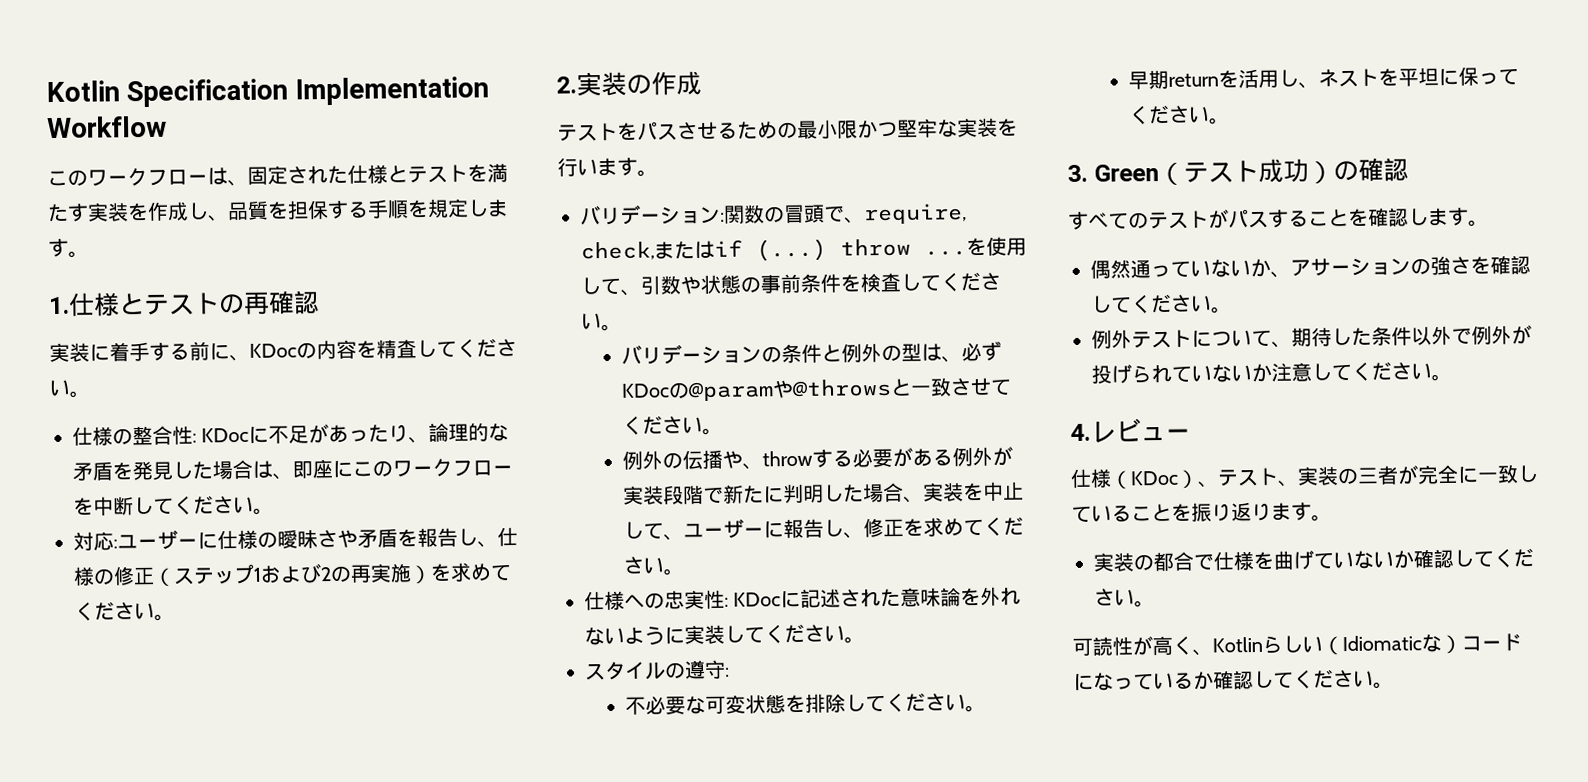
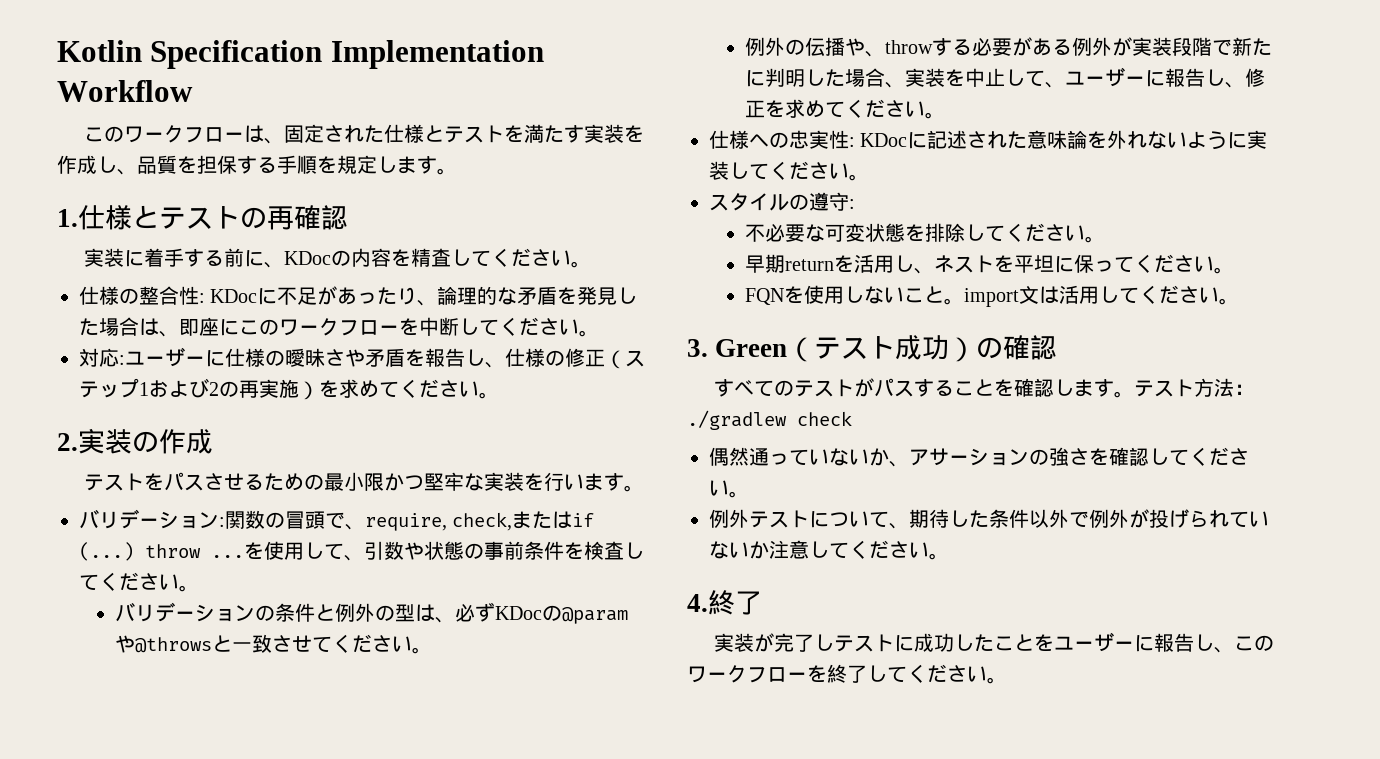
+ FQNを使用しないこと。import文は活用してください。
+ テスト方法：./gradlew check
- 4.レビュー
- 仕様（KDoc）、テスト、実装の三者が完全に一致していることを振り返ります。
- 実装の都合で仕様を曲げていないか確認してください。
- 可読性が高く、Kotlinらしい（Idiomaticな）コードになっているか確認してください。
+ 4.終了
+ 実装が完了しテストに成功したことをユーザーに報告し、このワークフローを終了してください。

